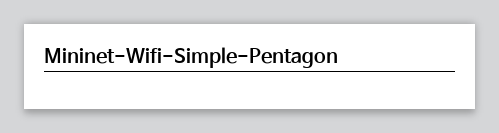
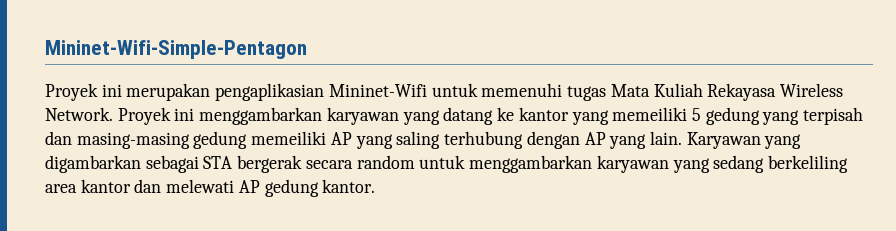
+ Proyek ini merupakan pengaplikasian Mininet-Wifi untuk memenuhi tugas Mata Kuliah Rekayasa Wireless Network. Proyek ini menggambarkan karyawan yang datang ke kantor yang memeiliki 5 gedung yang terpisah dan masing-masing gedung memeiliki AP yang saling terhubung dengan AP yang lain. Karyawan yang digambarkan sebagai STA bergerak secara random untuk menggambarkan karyawan yang sedang berkeliling area kantor dan melewati AP gedung kantor.

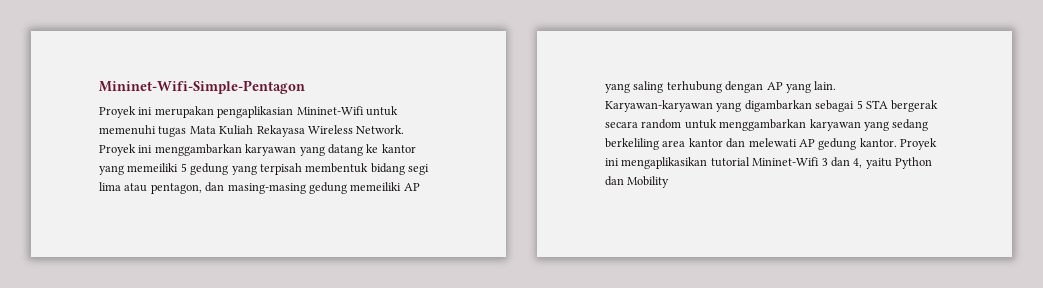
- Proyek ini menggambarkan karyawan yang datang ke kantor yang memeiliki 5 gedung yang terpisah dan masing-masing gedung memeiliki AP yang saling terhubung dengan AP yang lain.
+ Proyek ini menggambarkan karyawan yang datang ke kantor yang memeiliki 5 gedung yang terpisah membentuk bidang segi lima atau pentagon, dan masing-masing gedung memeiliki AP yang saling terhubung dengan AP yang lain.
- Karyawan yang digambarkan sebagai STA bergerak secara random untuk menggambarkan karyawan yang sedang berkeliling area kantor dan melewati AP gedung kantor.
+ Karyawan-karyawan yang digambarkan sebagai 5 STA bergerak secara random untuk menggambarkan karyawan yang sedang berkeliling area kantor dan melewati AP gedung kantor.
+ Proyek ini mengaplikasikan tutorial Mininet-Wifi 3 dan 4, yaitu Python dan Mobility

